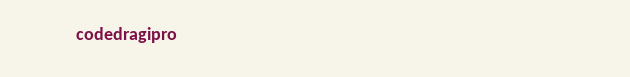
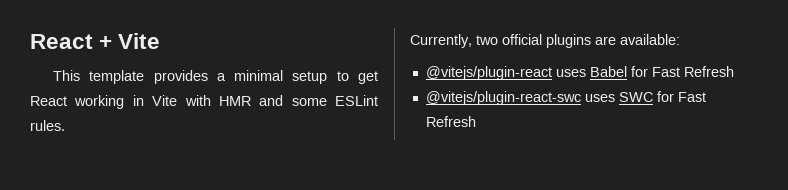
- codedragipro
+ React + Vite
+ This template provides a minimal setup to get React working in Vite with HMR and some ESLint rules.
+ Currently, two official plugins are available:
+ @vitejs/plugin-react uses Babel for Fast Refresh
+ @vitejs/plugin-react-swc uses SWC for Fast Refresh

